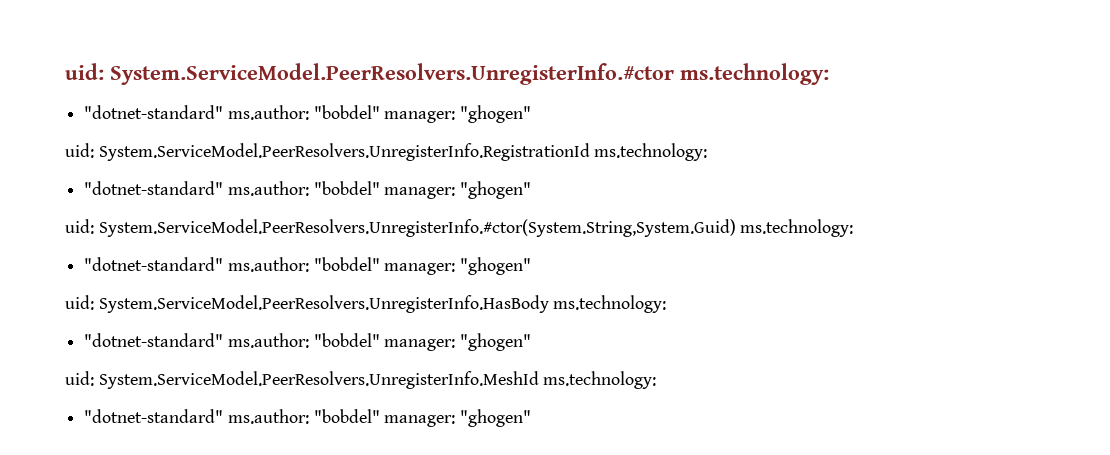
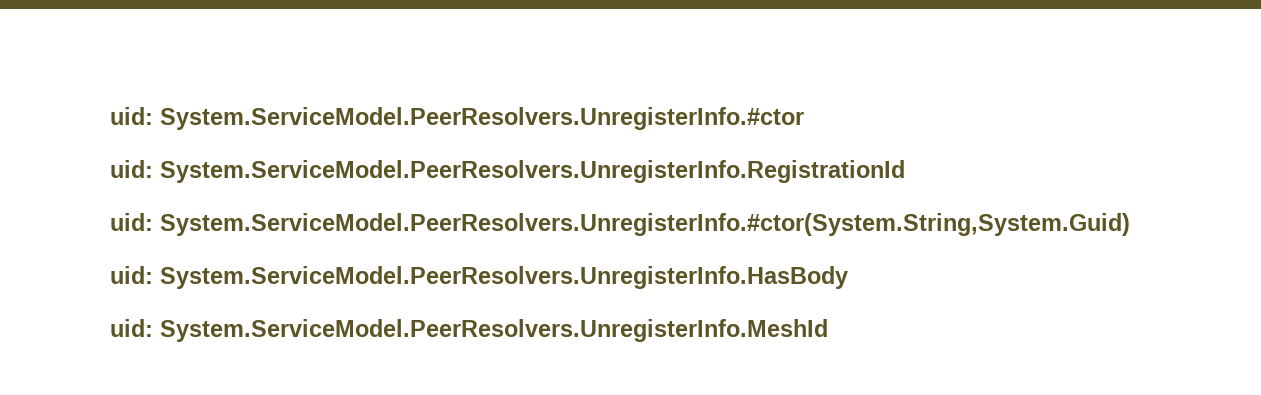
- uid: System.ServiceModel.PeerResolvers.UnregisterInfo.#ctor ms.technology:
- "dotnet-standard" ms.author: "bobdel" manager: "ghogen"
- uid: System.ServiceModel.PeerResolvers.UnregisterInfo.RegistrationId ms.technology:
- "dotnet-standard" ms.author: "bobdel" manager: "ghogen"
- uid: System.ServiceModel.PeerResolvers.UnregisterInfo.#ctor(System.String,System.Guid) ms.technology:
- "dotnet-standard" ms.author: "bobdel" manager: "ghogen"
- uid: System.ServiceModel.PeerResolvers.UnregisterInfo.HasBody ms.technology:
- "dotnet-standard" ms.author: "bobdel" manager: "ghogen"
- uid: System.ServiceModel.PeerResolvers.UnregisterInfo.MeshId ms.technology:
- "dotnet-standard" ms.author: "bobdel" manager: "ghogen"
+ uid: System.ServiceModel.PeerResolvers.UnregisterInfo.#ctor
+ uid: System.ServiceModel.PeerResolvers.UnregisterInfo.RegistrationId
+ uid: System.ServiceModel.PeerResolvers.UnregisterInfo.#ctor(System.String,System.Guid)
+ uid: System.ServiceModel.PeerResolvers.UnregisterInfo.HasBody
+ uid: System.ServiceModel.PeerResolvers.UnregisterInfo.MeshId

